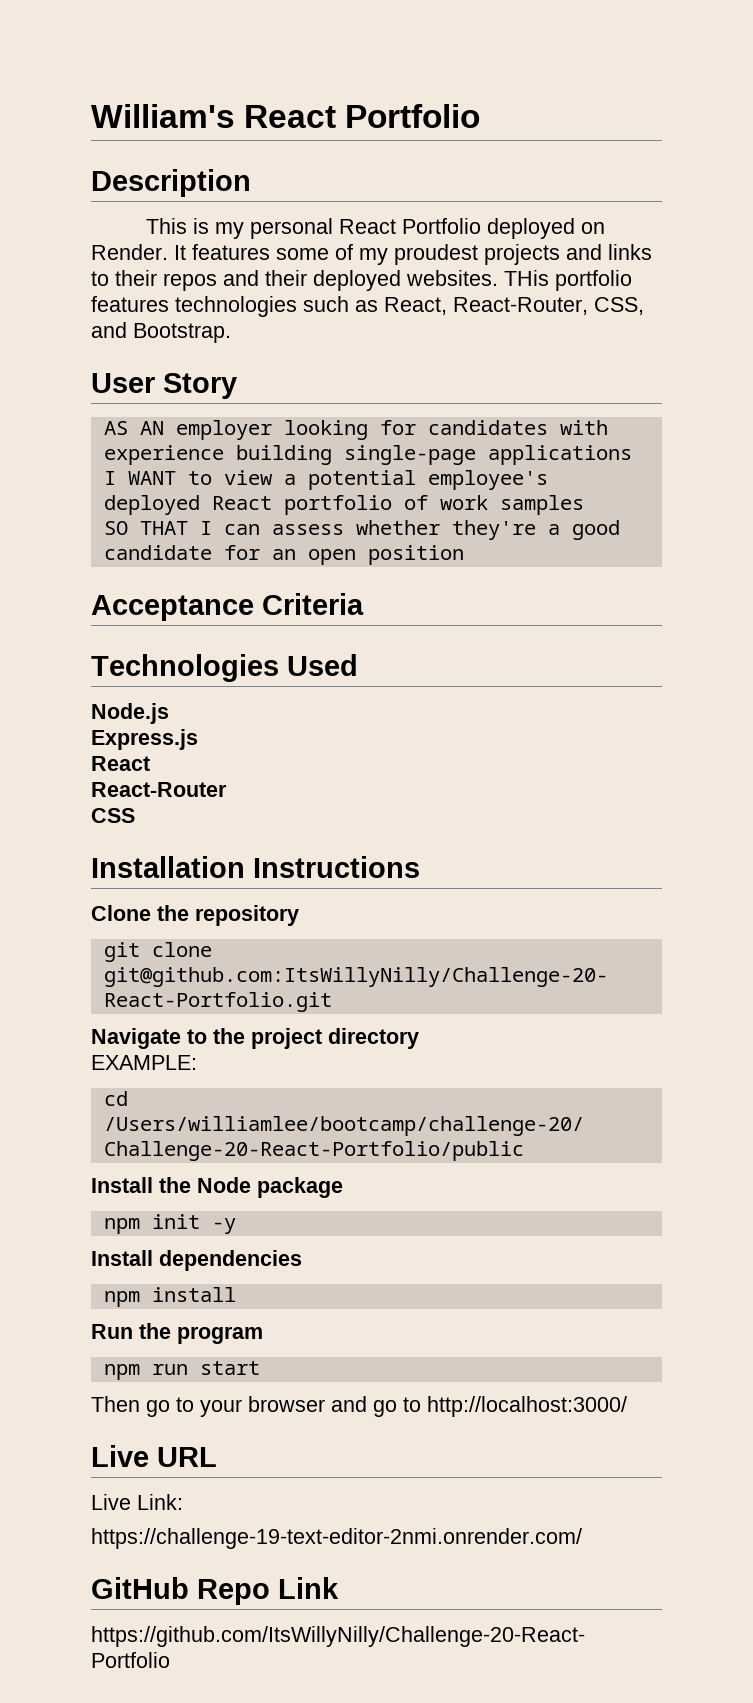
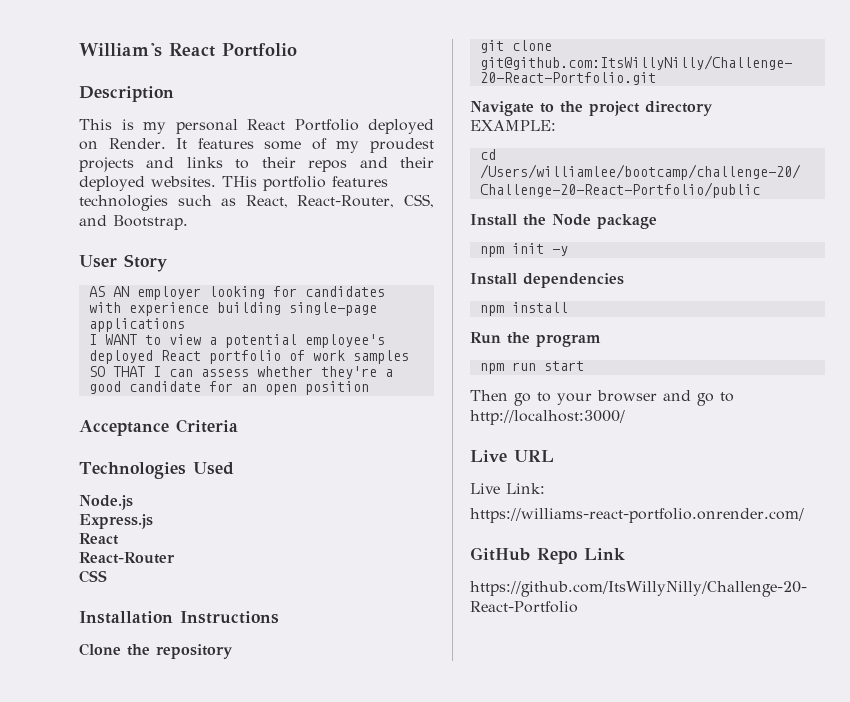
- https://challenge-19-text-editor-2nmi.onrender.com/
+ https://williams-react-portfolio.onrender.com/

